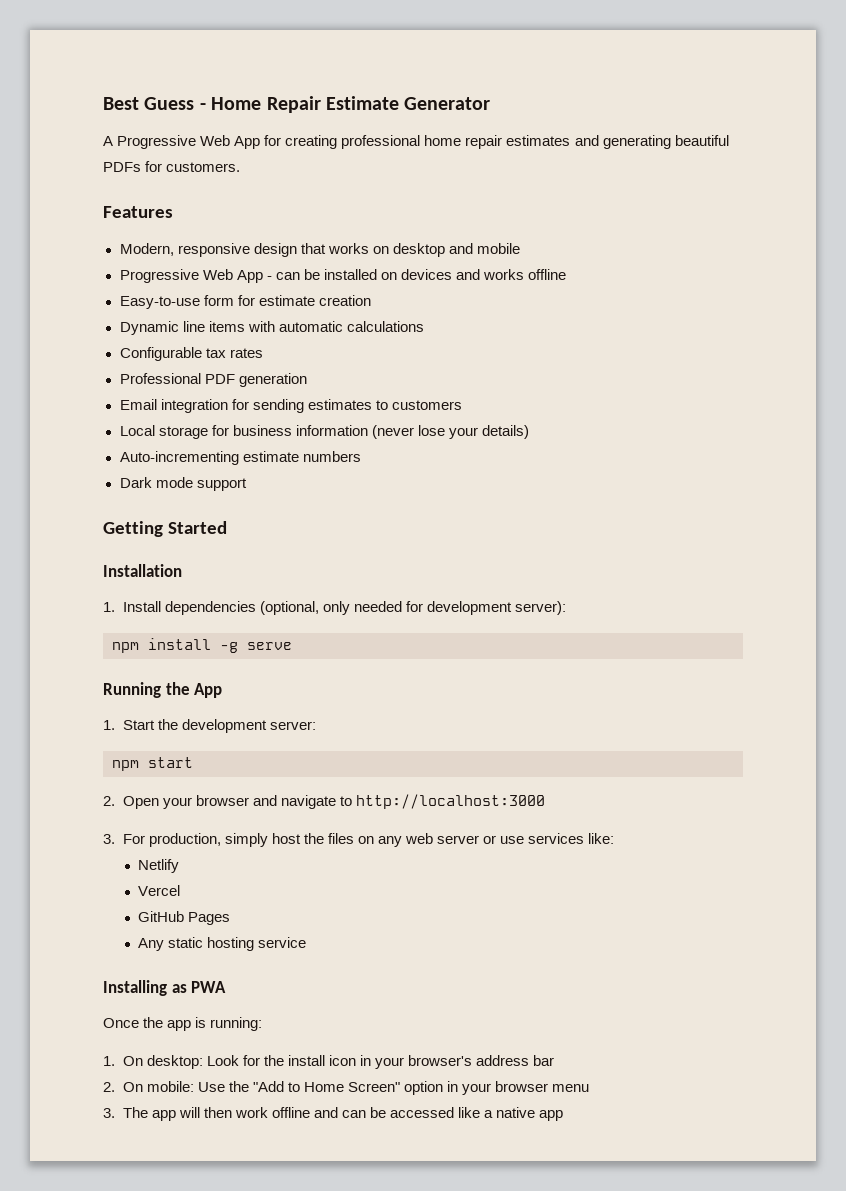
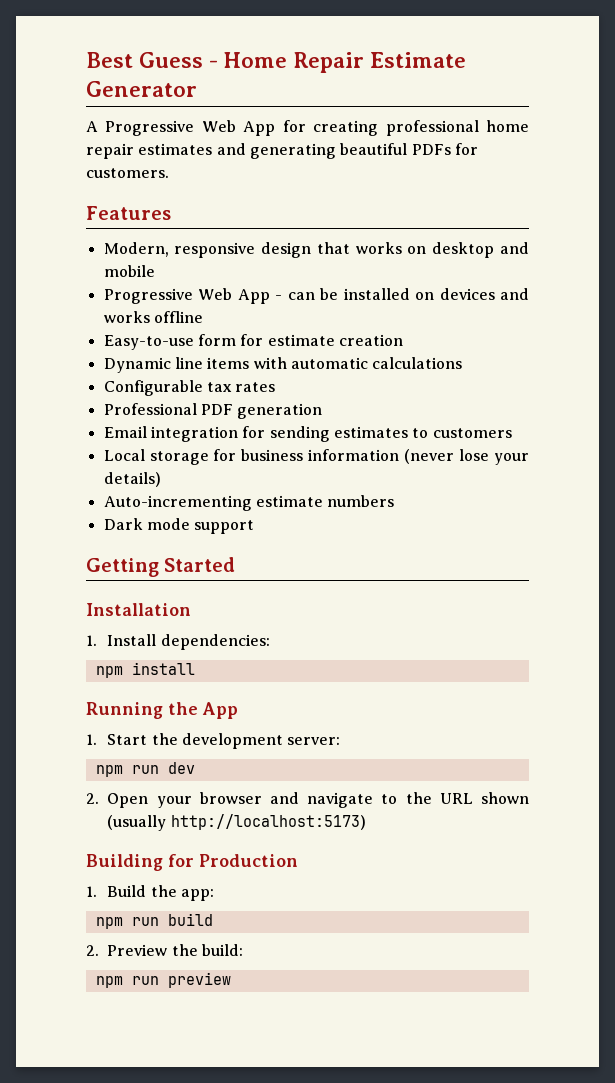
- 1. Install dependencies (optional, only needed for development server):
+ 1. Install dependencies:
- npm install -g serve
+ npm install
- npm start
+ npm run dev
- 2. Open your browser and navigate to http://localhost:3000
- 3. For production, simply host the files on any web server or use services like:
- Netlify
- Vercel
- GitHub Pages
- Any static hosting service
- Installing as PWA
- Once the app is running:
- 1. On desktop: Look for the install icon in your browser's address bar
- 2. On mobile: Use the "Add to Home Screen" option in your browser menu
- 3. The app will then work offline and can be accessed like a native app
+ 2. Open your browser and navigate to the URL shown (usually http://localhost:5173)
+ Building for Production
+ 1. Build the app:
+ npm run build
+ 2. Preview the build:
+ npm run preview

